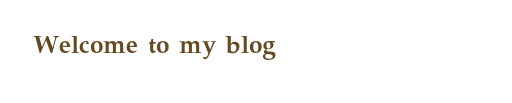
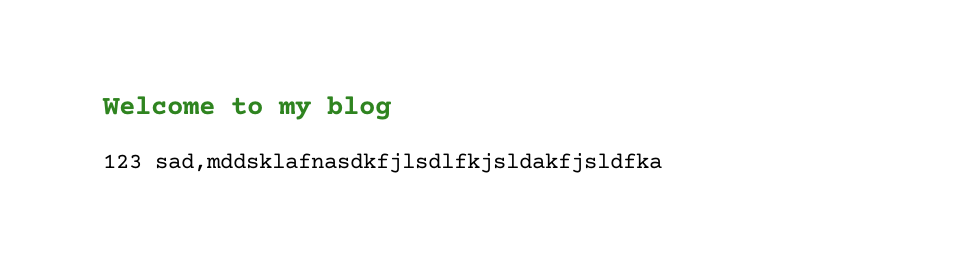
+ 123 sad,mddsklafnasdkfjlsdlfkjsldakfjsldfka

